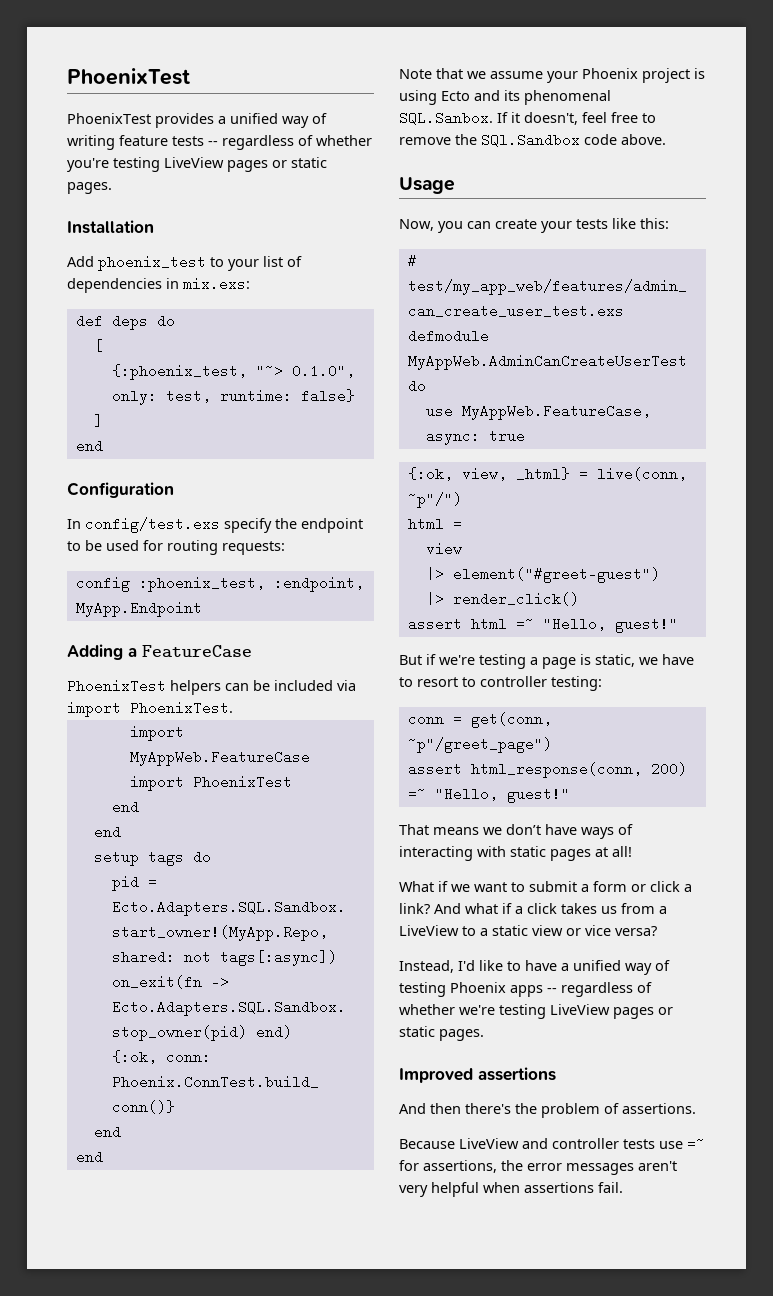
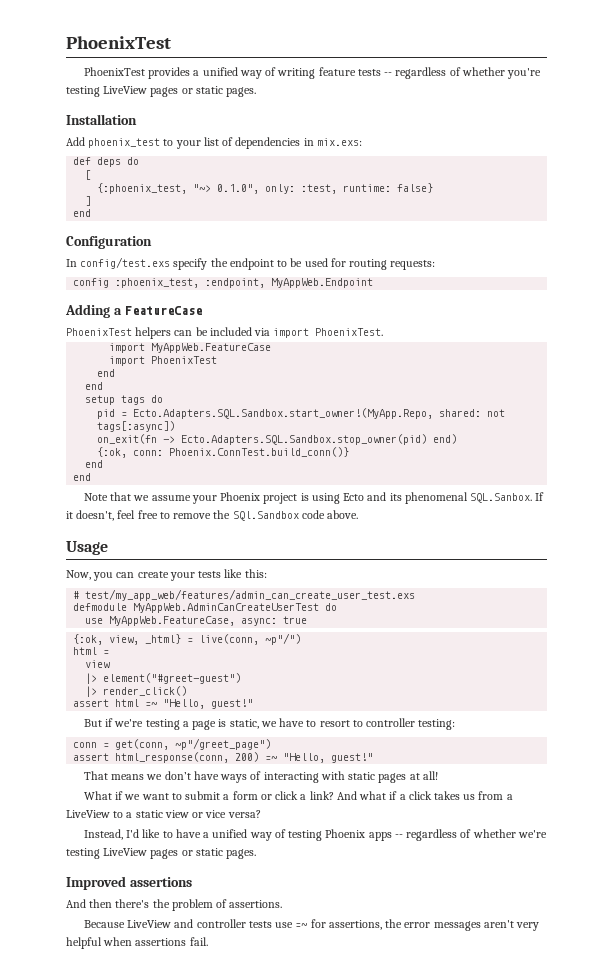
- {:phoenix_test, "~> 0.1.0", only: test, runtime: false}
+ {:phoenix_test, "~> 0.1.0", only: :test, runtime: false}
- config :phoenix_test, :endpoint, MyApp.Endpoint
+ config :phoenix_test, :endpoint, MyAppWeb.Endpoint

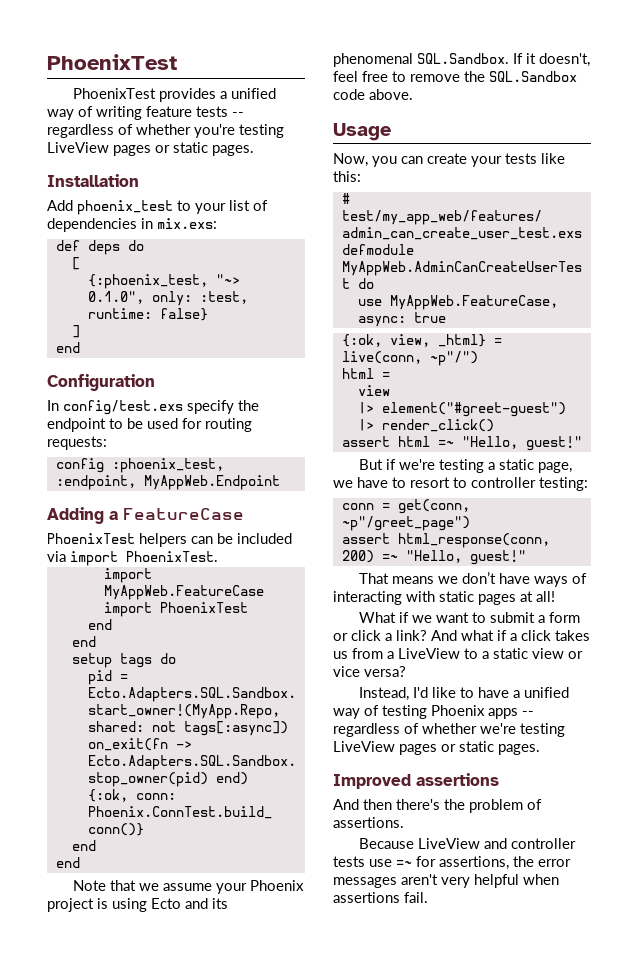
- Note that we assume your Phoenix project is using Ecto and its phenomenal SQL.Sanbox. If it doesn't, feel free to remove the SQl.Sandbox code above.
+ Note that we assume your Phoenix project is using Ecto and its phenomenal SQL.Sandbox. If it doesn't, feel free to remove the SQL.Sandbox code above.
- But if we're testing a page is static, we have to resort to controller testing:
+ But if we're testing a static page, we have to resort to controller testing:

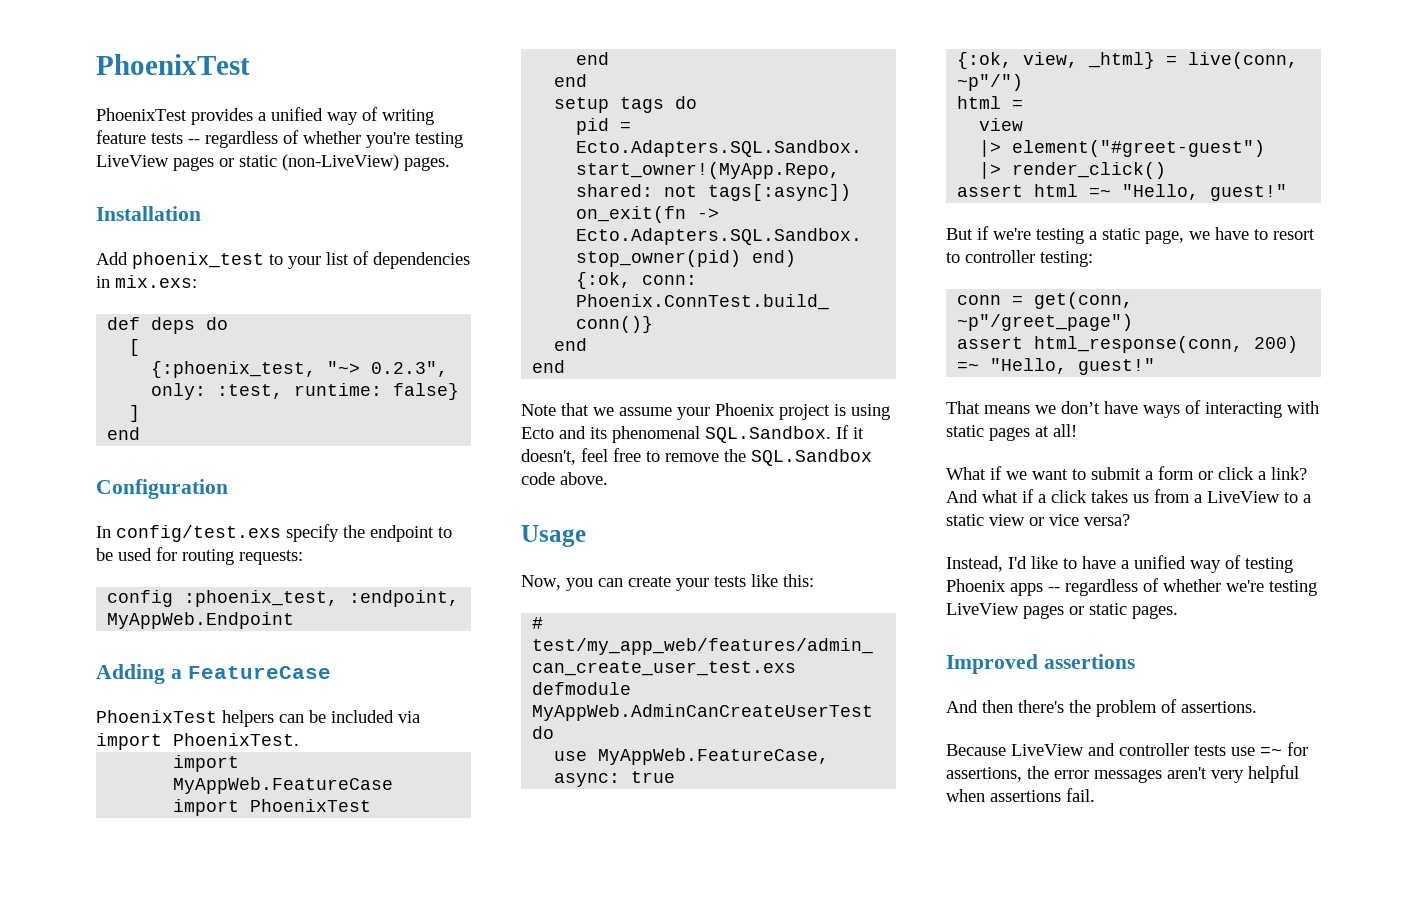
- PhoenixTest provides a unified way of writing feature tests -- regardless of whether you're testing LiveView pages or static pages.
+ PhoenixTest provides a unified way of writing feature tests -- regardless of whether you're testing LiveView pages or static (non-LiveView) pages.
- {:phoenix_test, "~> 0.1.0", only: :test, runtime: false}
+ {:phoenix_test, "~> 0.2.3", only: :test, runtime: false}

